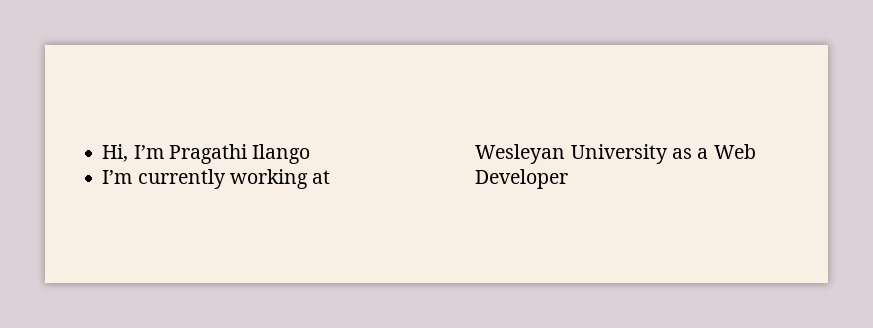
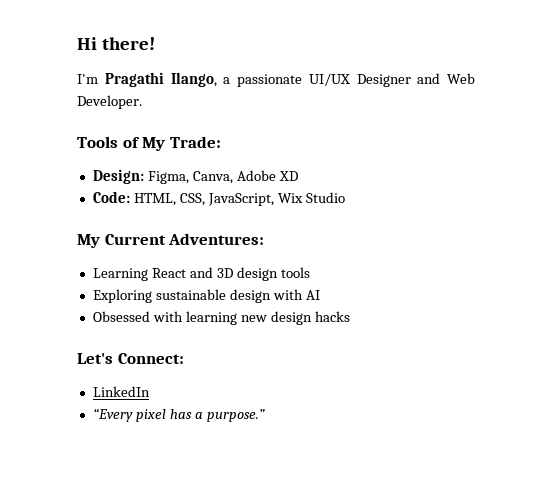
- Hi, I’m Pragathi Ilango
- I’m currently working at Wesleyan University as a Web Developer
+ Hi there!
+ I'm Pragathi Ilango, a passionate UI/UX Designer and Web Developer.
+ Tools of My Trade:
+ Design: Figma, Canva, Adobe XD
+ Code: HTML, CSS, JavaScript, Wix Studio
+ My Current Adventures:
+ Learning React and 3D design tools
+ Exploring sustainable design with AI
+ Obsessed with learning new design hacks
+ Let's Connect:
+ LinkedIn
+ “Every pixel has a purpose.”

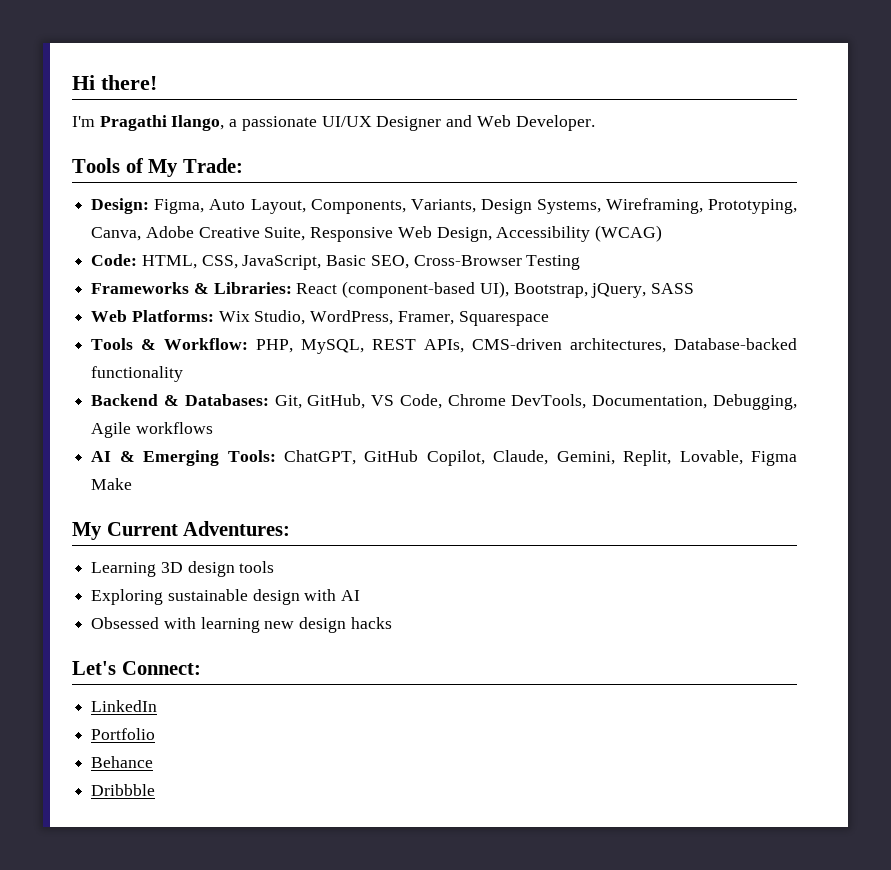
- Design: Figma, Canva, Adobe XD
- Code: HTML, CSS, JavaScript, Wix Studio
+ Design: Figma, Auto Layout, Components, Variants, Design Systems, Wireframing, Prototyping, Canva, Adobe Creative Suite, Responsive Web Design, Accessibility (WCAG)
+ Code: HTML, CSS, JavaScript, Basic SEO, Cross-Browser Testing
+ Frameworks & Libraries: React (component-based UI), Bootstrap, jQuery, SASS
+ Web Platforms: Wix Studio, WordPress, Framer, Squarespace
+ Tools & Workflow: PHP, MySQL, REST APIs, CMS-driven architectures, Database-backed functionality
+ Backend & Databases: Git, GitHub, VS Code, Chrome DevTools, Documentation, Debugging, Agile workflows
+ AI & Emerging Tools: ChatGPT, GitHub Copilot, Claude, Gemini, Replit, Lovable, Figma Make
- Learning React and 3D design tools
+ Learning 3D design tools
- “Every pixel has a purpose.”
+ Portfolio
+ Behance
+ Dribbble

